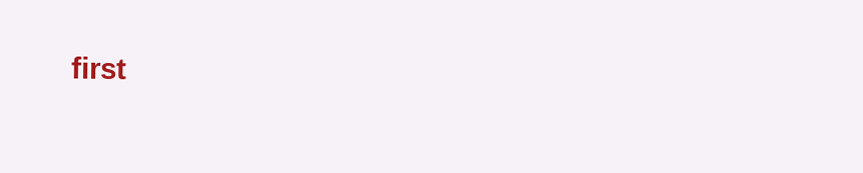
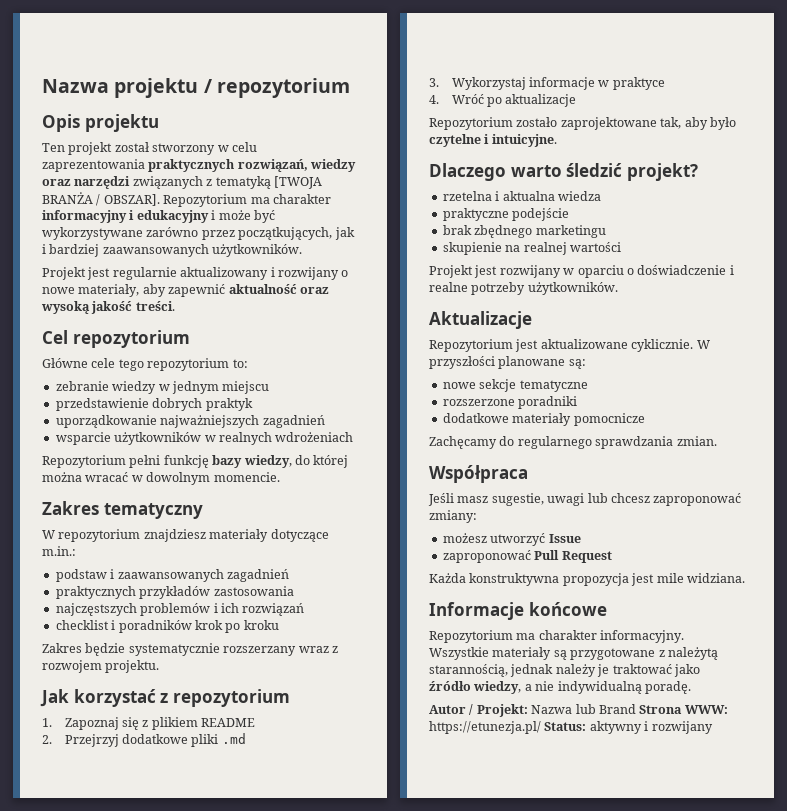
- first
+ Nazwa projektu / repozytorium
+ Opis projektu
+ Ten projekt został stworzony w celu zaprezentowania praktycznych rozwiązań, wiedzy oraz narzędzi związanych z tematyką [TWOJA BRANŻA / OBSZAR]. Repozytorium ma charakter informacyjny i edukacyjny i może być wykorzystywane zarówno przez początkujących, jak i bardziej zaawansowanych użytkowników.
+ Projekt jest regularnie aktualizowany i rozwijany o nowe materiały, aby zapewnić aktualność oraz wysoką jakość treści.
+ Cel repozytorium
+ Główne cele tego repozytorium to:
+ zebranie wiedzy w jednym miejscu
+ przedstawienie dobrych praktyk
+ uporządkowanie najważniejszych zagadnień
+ wsparcie użytkowników w realnych wdrożeniach
+ Repozytorium pełni funkcję bazy wiedzy, do której można wracać w dowolnym momencie.
+ Zakres tematyczny
+ W repozytorium znajdziesz materiały dotyczące m.in.:
+ podstaw i zaawansowanych zagadnień
+ praktycznych przykładów zastosowania
+ najczęstszych problemów i ich rozwiązań
+ checklist i poradników krok po kroku
+ Zakres będzie systematycznie rozszerzany wraz z rozwojem projektu.
+ Jak korzystać z repozytorium
+ 1. Zapoznaj się z plikiem README
+ 2. Przejrzyj dodatkowe pliki .md
+ 3. Wykorzystaj informacje w praktyce
+ 4. Wróć po aktualizacje
+ Repozytorium zostało zaprojektowane tak, aby było czytelne i intuicyjne.
+ Dlaczego warto śledzić projekt?
+ rzetelna i aktualna wiedza
+ praktyczne podejście
+ brak zbędnego marketingu
+ skupienie na realnej wartości
+ Projekt jest rozwijany w oparciu o doświadczenie i realne potrzeby użytkowników.
+ Aktualizacje
+ Repozytorium jest aktualizowane cyklicznie. W przyszłości planowane są:
+ nowe sekcje tematyczne
+ rozszerzone poradniki
+ dodatkowe materiały pomocnicze
+ Zachęcamy do regularnego sprawdzania zmian.
+ Współpraca
+ Jeśli masz sugestie, uwagi lub chcesz zaproponować zmiany:
+ możesz utworzyć Issue
+ zaproponować Pull Request
+ Każda konstruktywna propozycja jest mile widziana.
+ Informacje końcowe
+ Repozytorium ma charakter informacyjny. Wszystkie materiały są przygotowane z należytą starannością, jednak należy je traktować jako źródło wiedzy, a nie indywidualną poradę.
+ Autor / Projekt: Nazwa lub Brand Strona WWW: https://etunezja.pl/ Status: aktywny i rozwijany

